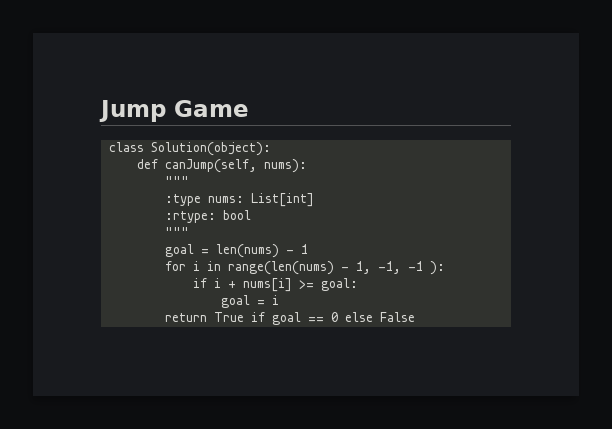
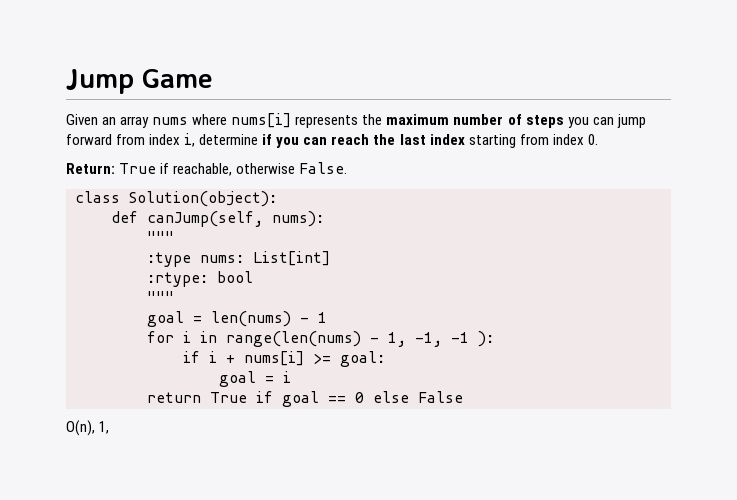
+ Given an array nums where nums[i] represents the maximum number of steps you can jump forward from index i, determine if you can reach the last index starting from index 0.
+ Return: True if reachable, otherwise False.
+ O(n), 1,

